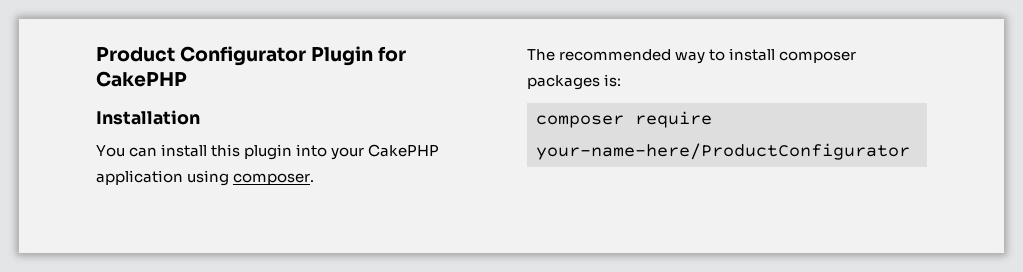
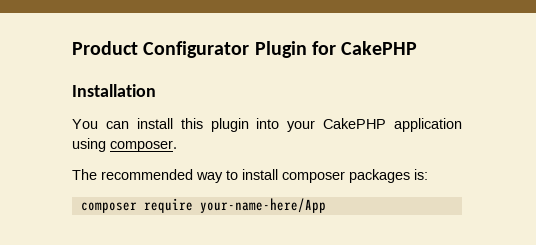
- composer require your-name-here/ProductConfigurator
+ composer require your-name-here/App

